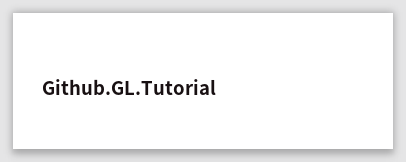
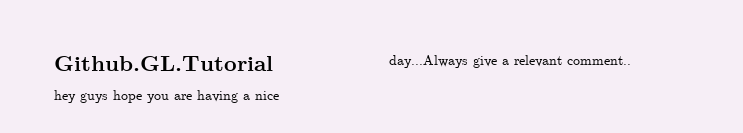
+ hey guys hope you are having a nice day...Always give a relevant comment..

